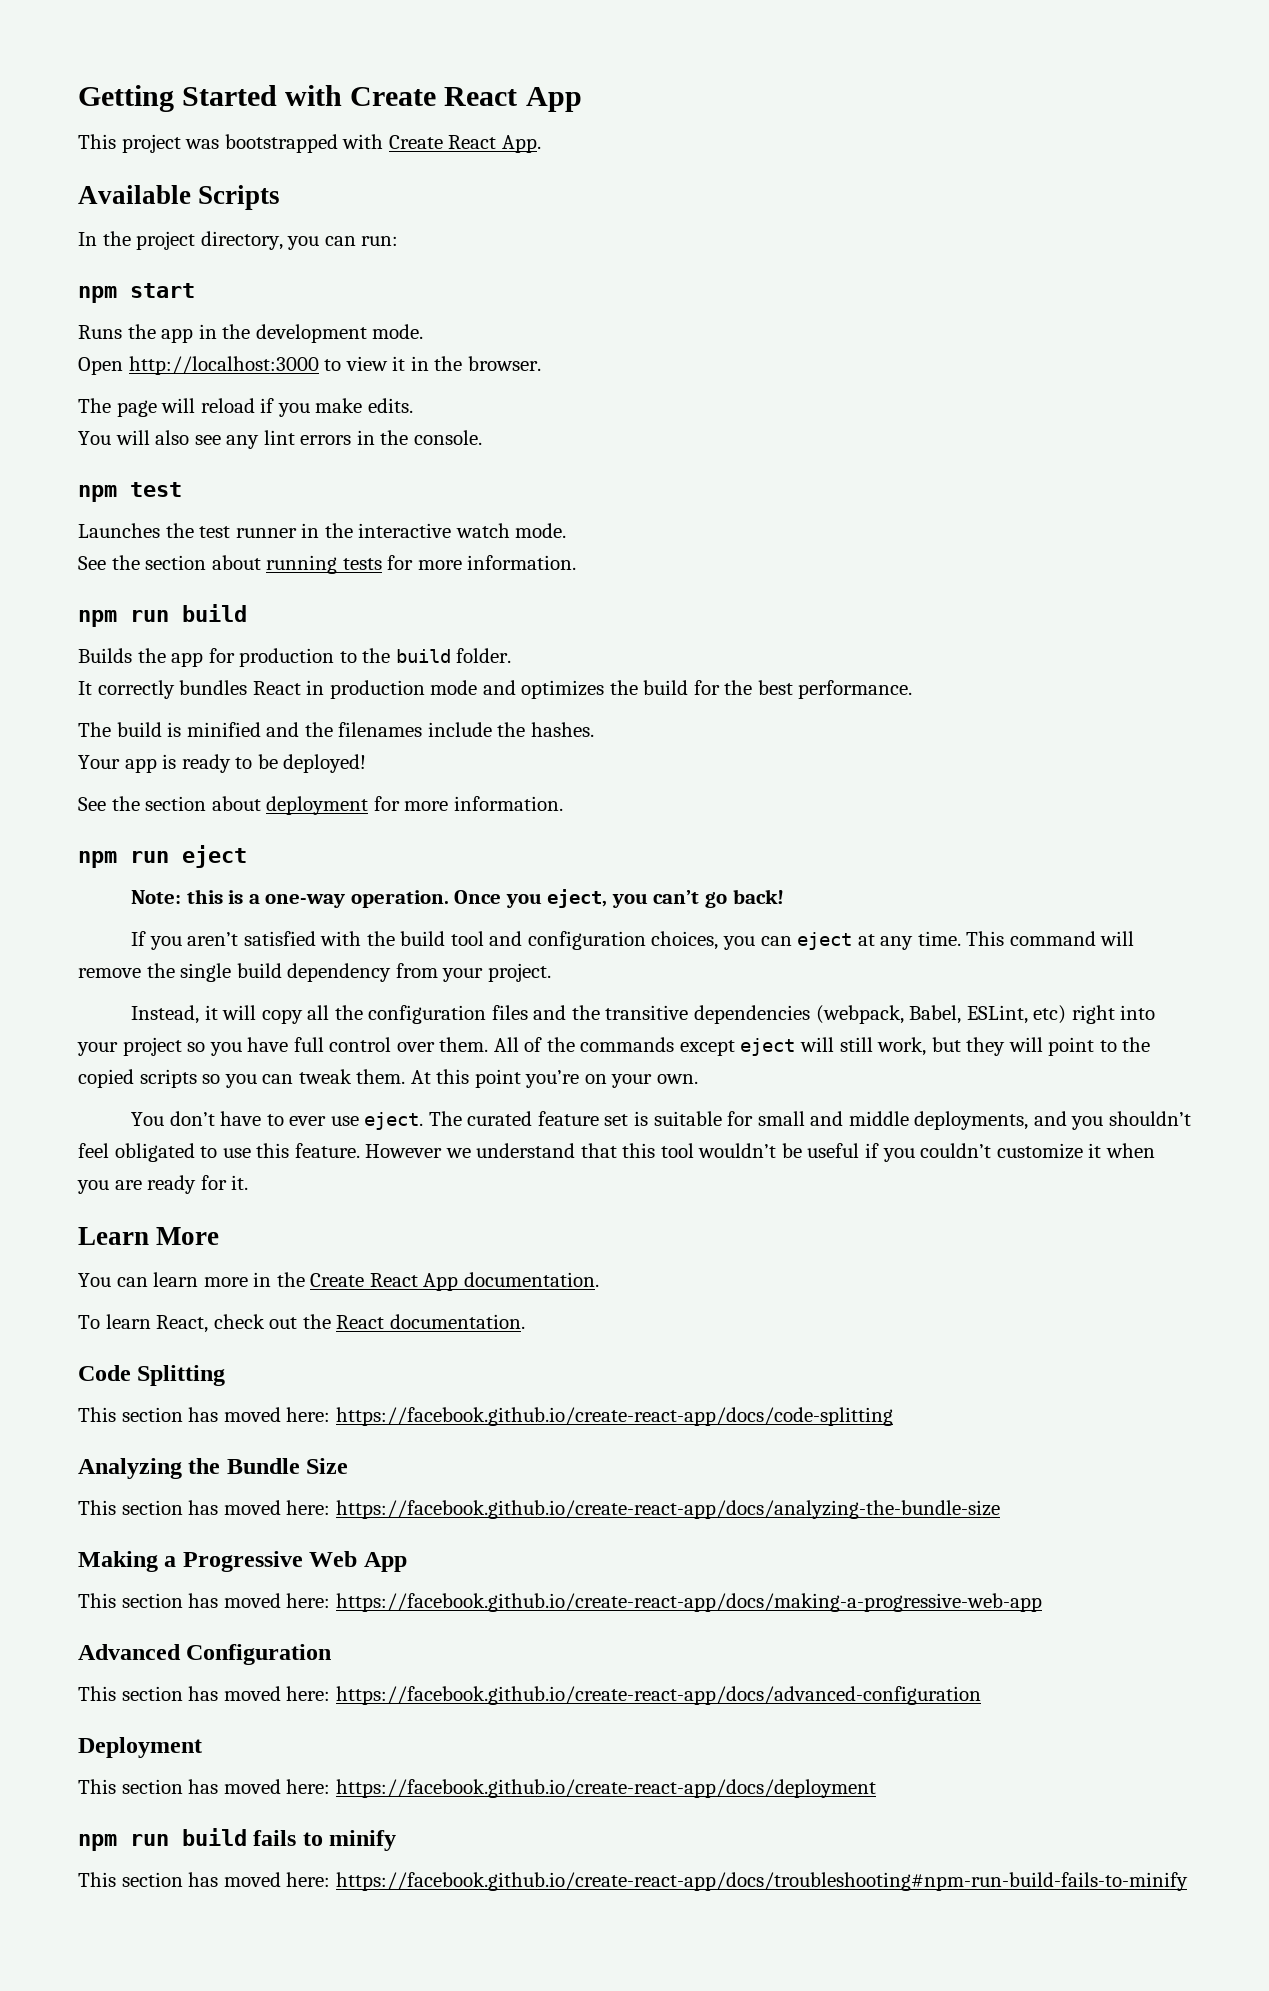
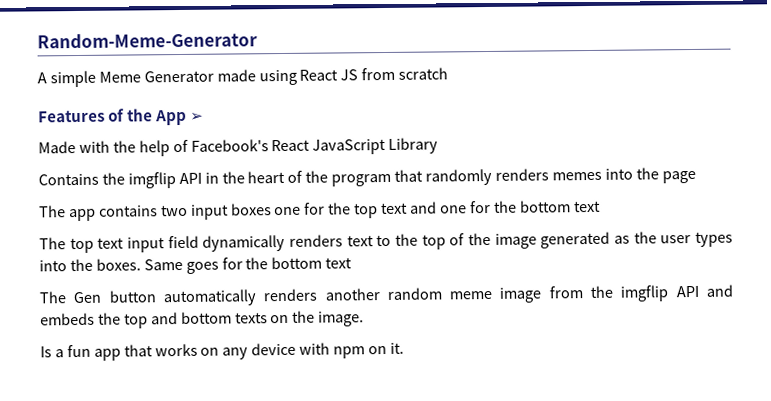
- Getting Started with Create React App
- This project was bootstrapped with Create React App.
- Available Scripts
- In the project directory, you can run:
- npm start
- Runs the app in the development mode.
- Open http://localhost:3000 to view it in the browser.
- The page will reload if you make edits.
- You will also see any lint errors in the console.
- npm test
- Launches the test runner in the interactive watch mode.
- See the section about running tests for more information.
- npm run build
- Builds the app for production to the build folder.
- It correctly bundles React in production mode and optimizes the build for the best performance.
- The build is minified and the filenames include the hashes.
- Your app is ready to be deployed!
- See the section about deployment for more information.
- npm run eject
- Note: this is a one-way operation. Once you eject, you can’t go back!
- If you aren’t satisfied with the build tool and configuration choices, you can eject at any time. This command will remove the single build dependency from your project.
- Instead, it will copy all the configuration files and the transitive dependencies (webpack, Babel, ESLint, etc) right into your project so you have full control over them. All of the commands except eject will still work, but they will point to the copied scripts so you can tweak them. At this point you’re on your own.
- You don’t have to ever use eject. The curated feature set is suitable for small and middle deployments, and you shouldn’t feel obligated to use this feature. However we understand that this tool wouldn’t be useful if you couldn’t customize it when you are ready for it.
- Learn More
- You can learn more in the Create React App documentation.
- To learn React, check out the React documentation.
- Code Splitting
- This section has moved here: https://facebook.github.io/create-react-app/docs/code-splitting
- Analyzing the Bundle Size
- This section has moved here: https://facebook.github.io/create-react-app/docs/analyzing-the-bundle-size
- Making a Progressive Web App
- This section has moved here: https://facebook.github.io/create-react-app/docs/making-a-progressive-web-app
- Advanced Configuration
- This section has moved here: https://facebook.github.io/create-react-app/docs/advanced-configuration
- Deployment
- This section has moved here: https://facebook.github.io/create-react-app/docs/deployment
- npm run build fails to minify
- This section has moved here: https://facebook.github.io/create-react-app/docs/troubleshooting#npm-run-build-fails-to-minify
+ Random-Meme-Generator
+ A simple Meme Generator made using React JS from scratch
+ Features of the App ➢
+ Made with the help of Facebook's React JavaScript Library
+ Contains the imgflip API in the heart of the program that randomly renders memes into the page
+ The app contains two input boxes one for the top text and one for the bottom text
+ The top text input field dynamically renders text to the top of the image generated as the user types into the boxes. Same goes for the bottom text
+ The Gen button automatically renders another random meme image from the imgflip API and embeds the top and bottom texts on the image.
+ Is a fun app that works on any device with npm on it.

